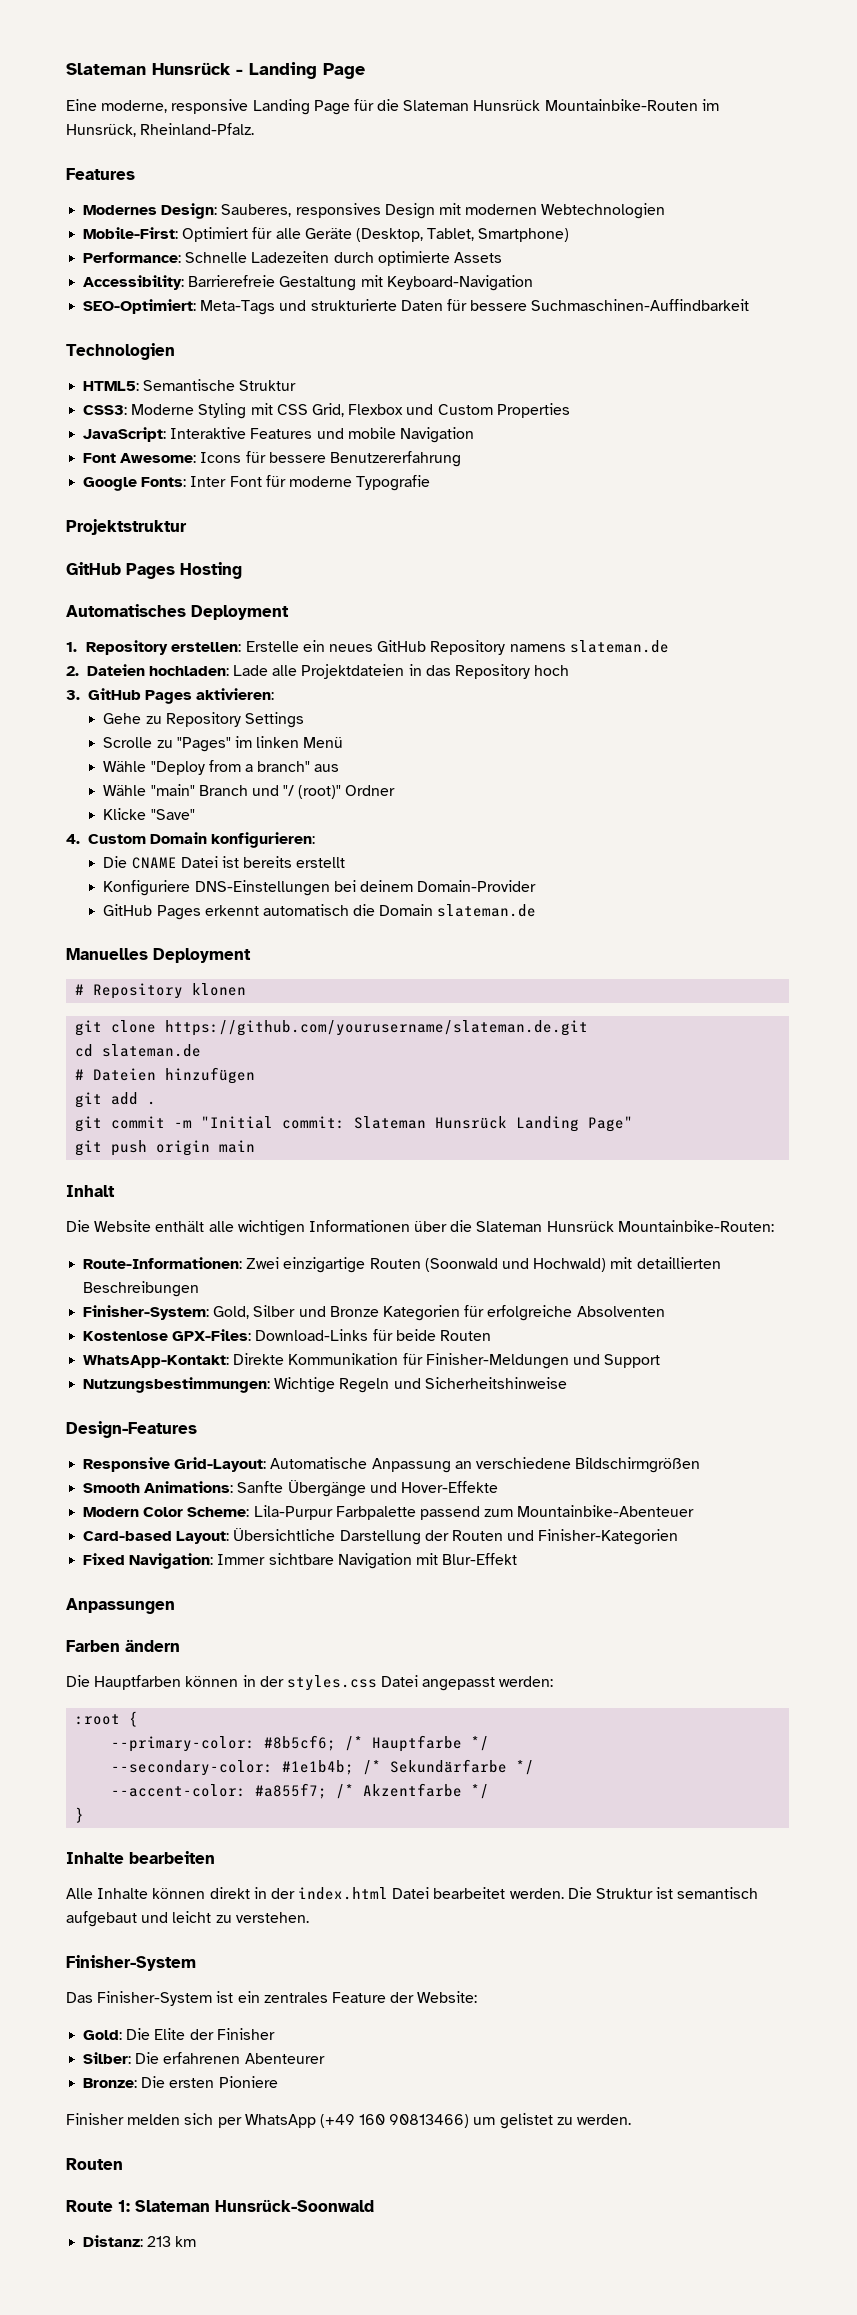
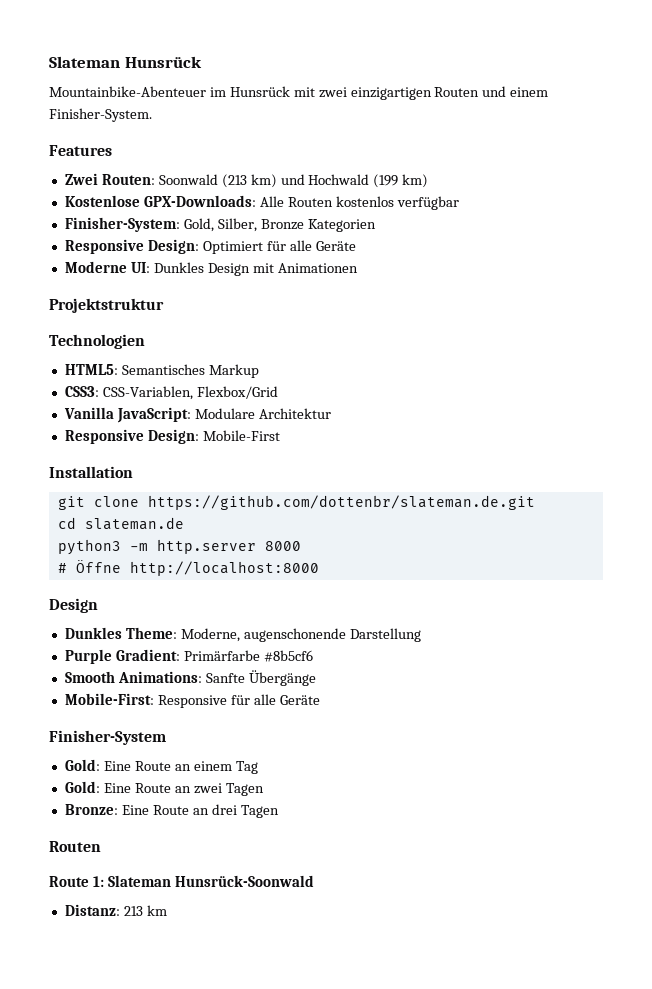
- Slateman Hunsrück - Landing Page
- Eine moderne, responsive Landing Page für die Slateman Hunsrück Mountainbike-Routen im Hunsrück, Rheinland-Pfalz.
+ Slateman Hunsrück
+ Mountainbike-Abenteuer im Hunsrück mit zwei einzigartigen Routen und einem Finisher-System.
  Features
- Modernes Design: Sauberes, responsives Design mit modernen Webtechnologien
- Mobile-First: Optimiert für alle Geräte (Desktop, Tablet, Smartphone)
- Performance: Schnelle Ladezeiten durch optimierte Assets
- Accessibility: Barrierefreie Gestaltung mit Keyboard-Navigation
- SEO-Optimiert: Meta-Tags und strukturierte Daten für bessere Suchmaschinen-Auffindbarkeit
+ Zwei Routen: Soonwald (213 km) und Hochwald (199 km)
+ Kostenlose GPX-Downloads: Alle Routen kostenlos verfügbar
+ Finisher-System: Gold, Silber, Bronze Kategorien
+ Responsive Design: Optimiert für alle Geräte
+ Moderne UI: Dunkles Design mit Animationen
+ Projektstruktur
- HTML5: Semantische Struktur
+ HTML5: Semantisches Markup
- CSS3: Moderne Styling mit CSS Grid, Flexbox und Custom Properties
- JavaScript: Interaktive Features und mobile Navigation
- Font Awesome: Icons für bessere Benutzererfahrung
- Google Fonts: Inter Font für moderne Typografie
- Projektstruktur
- GitHub Pages Hosting
- Automatisches Deployment
- 1. Repository erstellen: Erstelle ein neues GitHub Repository namens slateman.de
- 2. Dateien hochladen: Lade alle Projektdateien in das Repository hoch
- 3. GitHub Pages aktivieren:
- Gehe zu Repository Settings
- Scrolle zu "Pages" im linken Menü
- Wähle "Deploy from a branch" aus
- Wähle "main" Branch und "/ (root)" Ordner
- Klicke "Save"
- 4. Custom Domain konfigurieren:
- Die CNAME Datei ist bereits erstellt
- Konfiguriere DNS-Einstellungen bei deinem Domain-Provider
- GitHub Pages erkennt automatisch die Domain slateman.de
- Manuelles Deployment
- # Repository klonen
+ CSS3: CSS-Variablen, Flexbox/Grid
+ Vanilla JavaScript: Modulare Architektur
+ Responsive Design: Mobile-First
+ Installation
- git clone https://github.com/yourusername/slateman.de.git
+ git clone https://github.com/dottenbr/slateman.de.git
- # Dateien hinzufügen
- git add .
- git commit -m "Initial commit: Slateman Hunsrück Landing Page"
- git push origin main
- Inhalt
- Die Website enthält alle wichtigen Informationen über die Slateman Hunsrück Mountainbike-Routen:
- Route-Informationen: Zwei einzigartige Routen (Soonwald und Hochwald) mit detaillierten Beschreibungen
- Finisher-System: Gold, Silber und Bronze Kategorien für erfolgreiche Absolventen
- Kostenlose GPX-Files: Download-Links für beide Routen
- WhatsApp-Kontakt: Direkte Kommunikation für Finisher-Meldungen und Support
- Nutzungsbestimmungen: Wichtige Regeln und Sicherheitshinweise
- Design-Features
- Responsive Grid-Layout: Automatische Anpassung an verschiedene Bildschirmgrößen
- Smooth Animations: Sanfte Übergänge und Hover-Effekte
- Modern Color Scheme: Lila-Purpur Farbpalette passend zum Mountainbike-Abenteuer
- Card-based Layout: Übersichtliche Darstellung der Routen und Finisher-Kategorien
- Fixed Navigation: Immer sichtbare Navigation mit Blur-Effekt
- Anpassungen
- Farben ändern
- Die Hauptfarben können in der styles.css Datei angepasst werden:
- :root {
- --primary-color: #8b5cf6; /* Hauptfarbe */
- --secondary-color: #1e1b4b; /* Sekundärfarbe */
- --accent-color: #a855f7; /* Akzentfarbe */
- }
- Inhalte bearbeiten
- Alle Inhalte können direkt in der index.html Datei bearbeitet werden. Die Struktur ist semantisch aufgebaut und leicht zu verstehen.
+ python3 -m http.server 8000
+ # Öffne http://localhost:8000
+ Design
+ Dunkles Theme: Moderne, augenschonende Darstellung
+ Purple Gradient: Primärfarbe #8b5cf6
+ Smooth Animations: Sanfte Übergänge
+ Mobile-First: Responsive für alle Geräte
  Finisher-System
- Das Finisher-System ist ein zentrales Feature der Website:
- Gold: Die Elite der Finisher
- Silber: Die erfahrenen Abenteurer
- Bronze: Die ersten Pioniere
- Finisher melden sich per WhatsApp (+49 160 90813466) um gelistet zu werden.
+ Gold: Eine Route an einem Tag
+ Gold: Eine Route an zwei Tagen
+ Bronze: Eine Route an drei Tagen

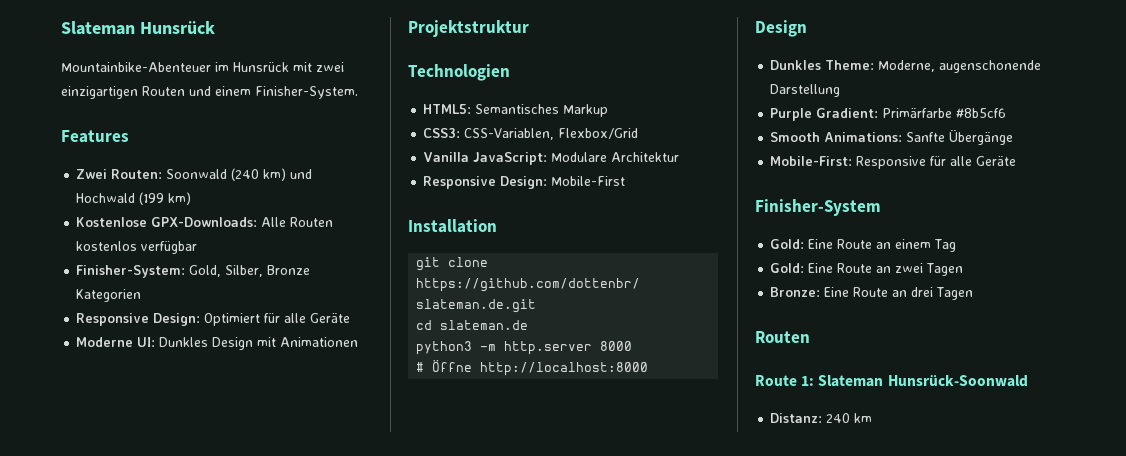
- Zwei Routen: Soonwald (213 km) und Hochwald (199 km)
+ Zwei Routen: Soonwald (240 km) und Hochwald (199 km)
- Distanz: 213 km
+ Distanz: 240 km

